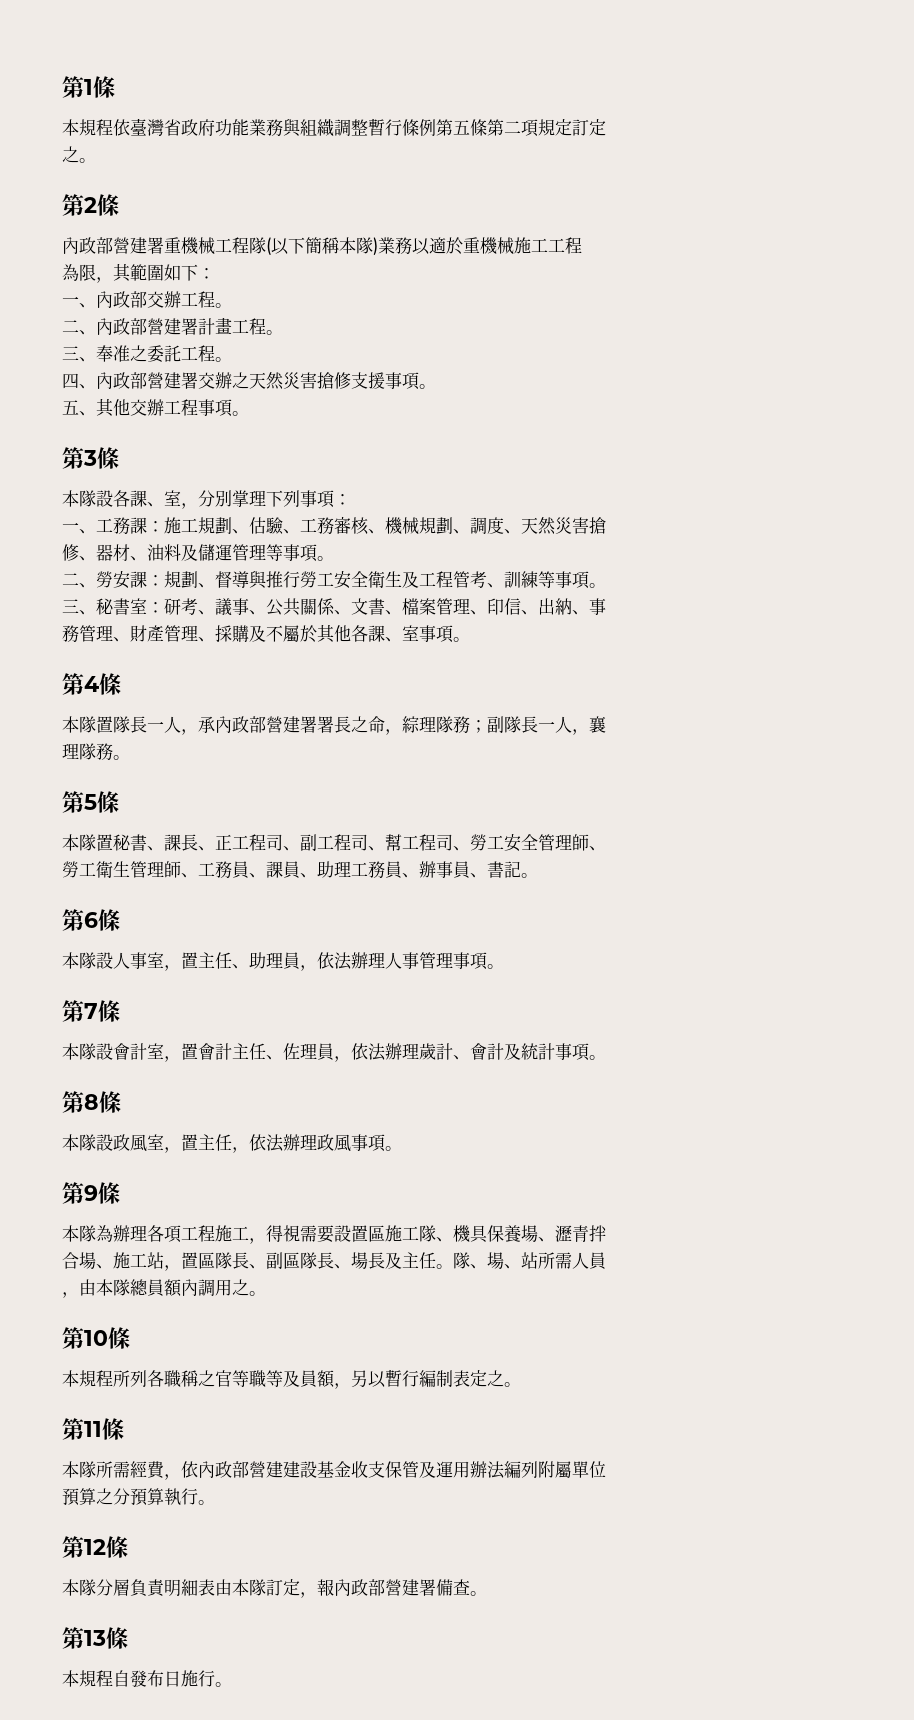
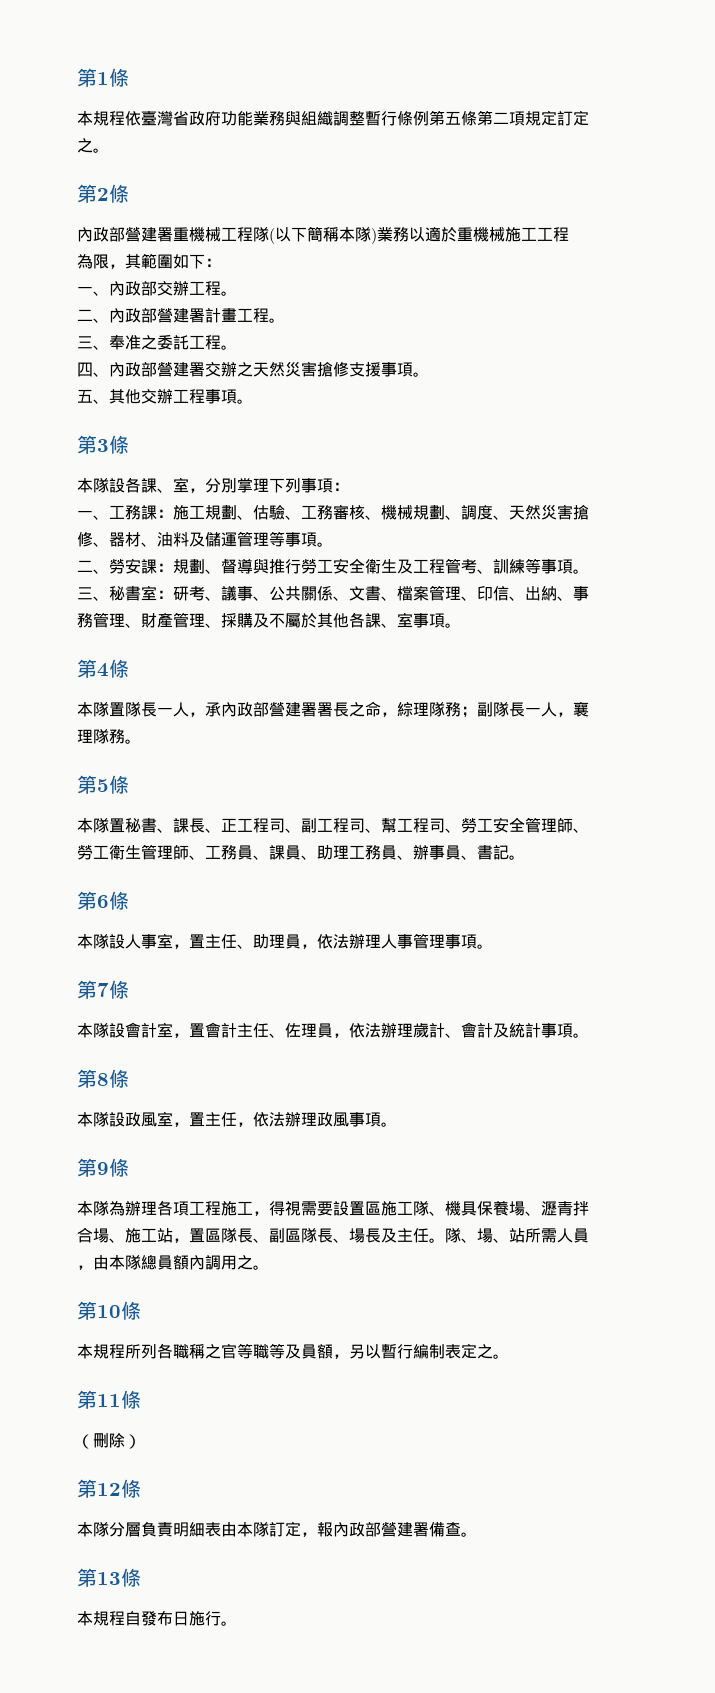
- 本隊所需經費，依內政部營建建設基金收支保管及運用辦法編列附屬單位
- 預算之分預算執行。
+ （刪除）

